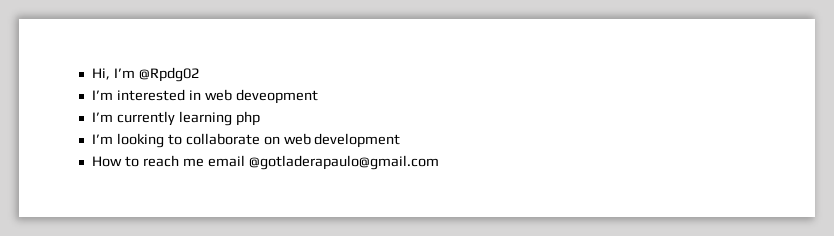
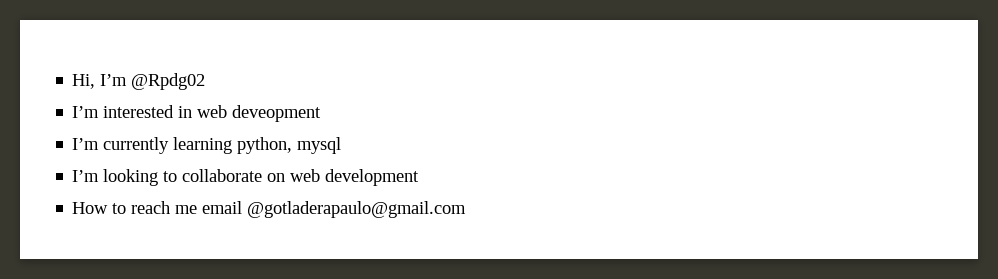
- I’m currently learning php
+ I’m currently learning python, mysql

